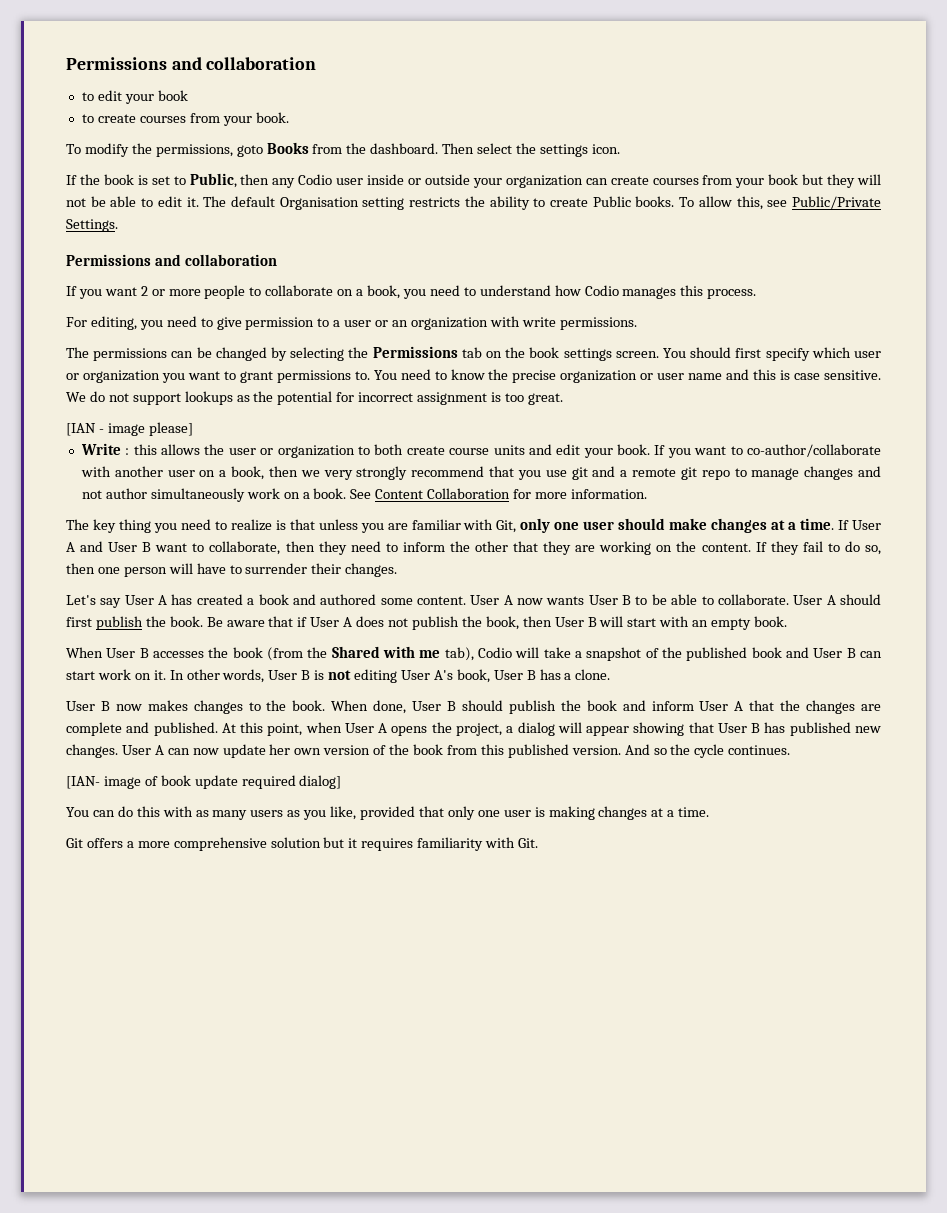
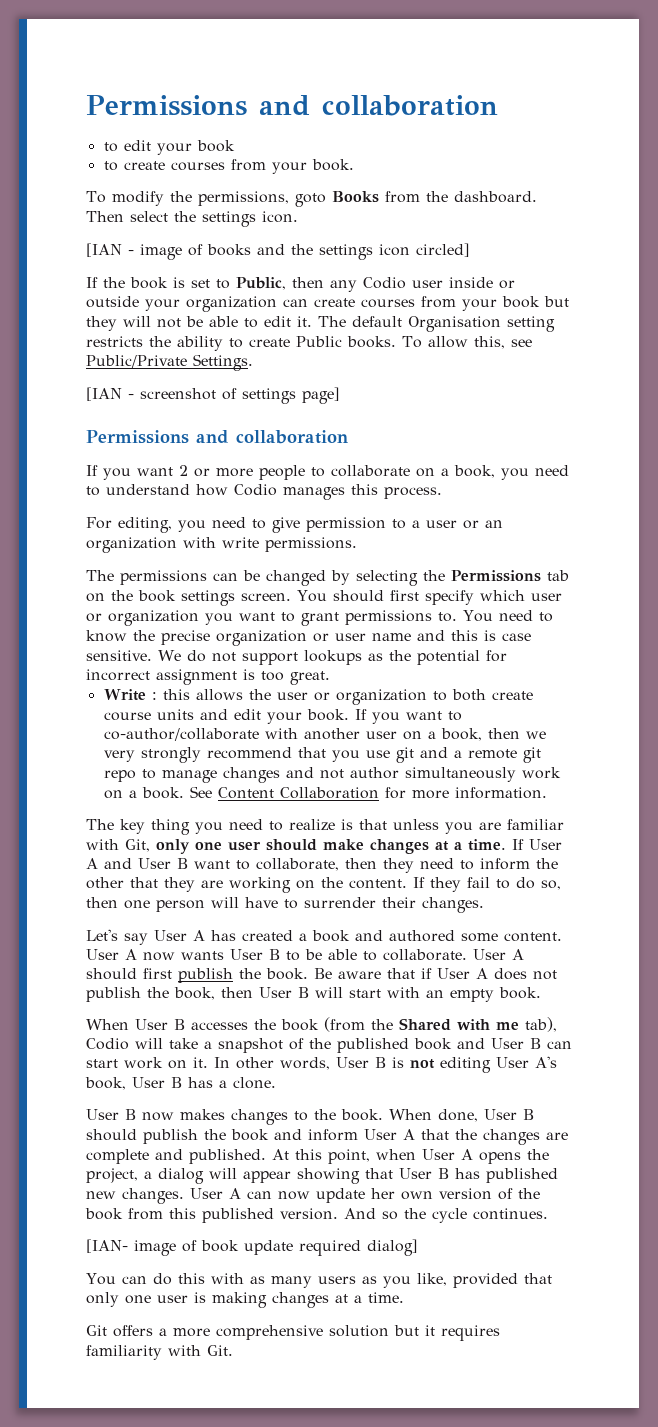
+ [IAN - image of books and the settings icon circled]
+ [IAN - screenshot of settings page]
- [IAN - image please]

